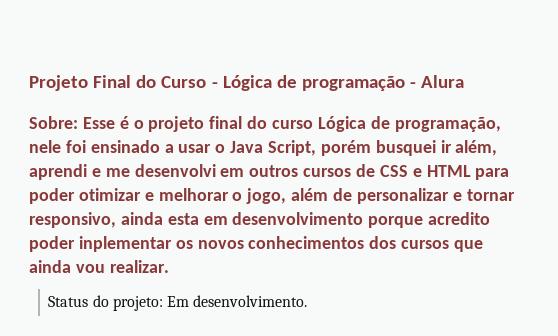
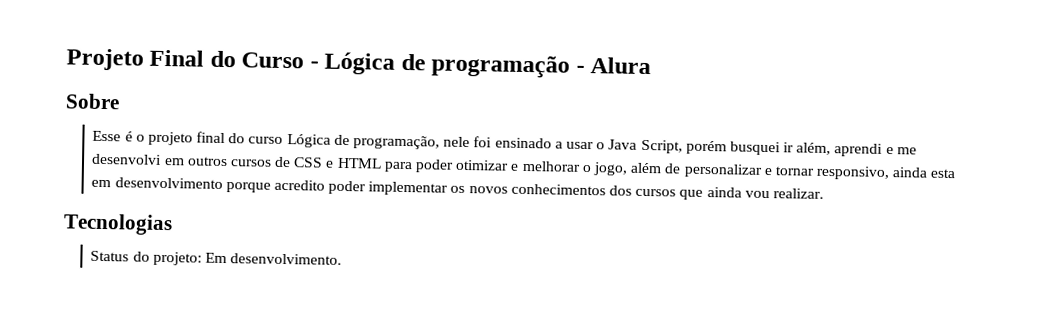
- Sobre: Esse é o projeto final do curso Lógica de programação, nele foi ensinado a usar o Java Script, porém busquei ir além, aprendi e me desenvolvi em outros cursos de CSS e HTML para poder otimizar e melhorar o jogo, além de personalizar e tornar responsivo, ainda esta em desenvolvimento porque acredito poder inplementar os novos conhecimentos dos cursos que ainda vou realizar.
+ Sobre
+ Esse é o projeto final do curso Lógica de programação, nele foi ensinado a usar o Java Script, porém busquei ir além, aprendi e me desenvolvi em outros cursos de CSS e HTML para poder otimizar e melhorar o jogo, além de personalizar e tornar responsivo, ainda esta em desenvolvimento porque acredito poder implementar os novos conhecimentos dos cursos que ainda vou realizar.
+ Tecnologias

